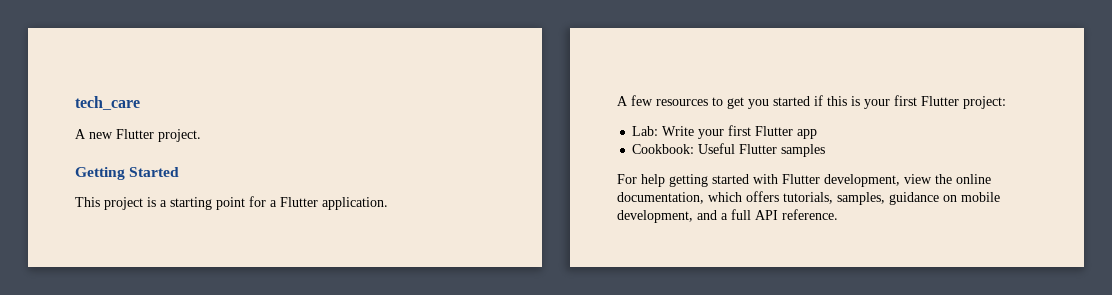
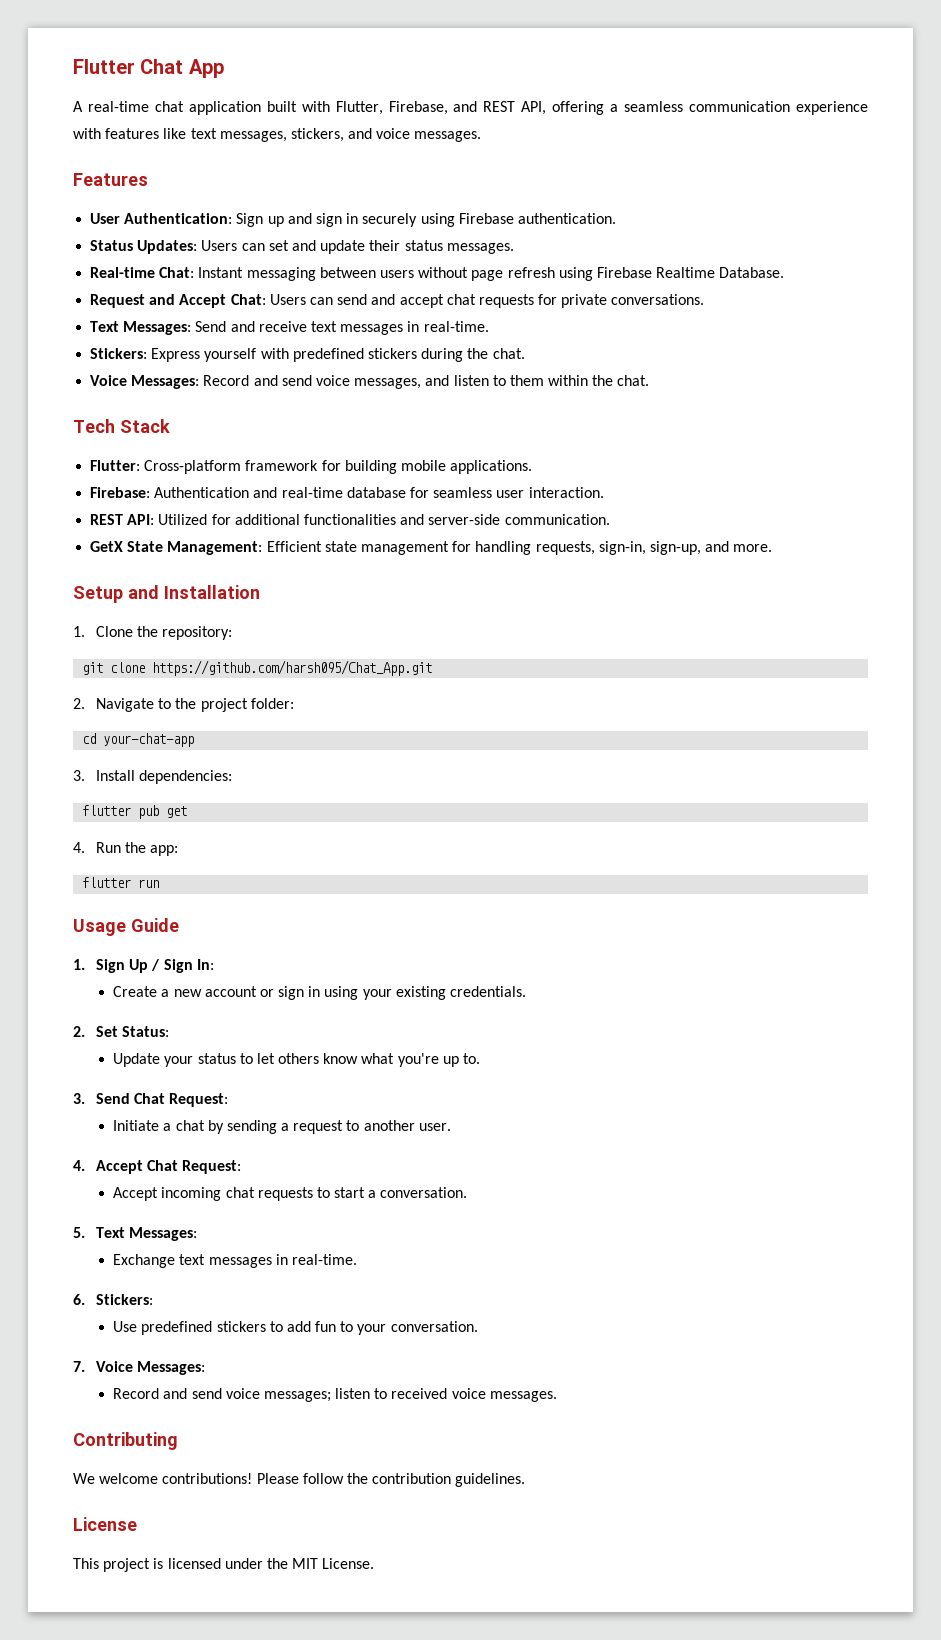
- tech_care
- A new Flutter project.
- Getting Started
- This project is a starting point for a Flutter application.
- A few resources to get you started if this is your first Flutter project:
- Lab: Write your first Flutter app
- Cookbook: Useful Flutter samples
- For help getting started with Flutter development, view the online documentation, which offers tutorials, samples, guidance on mobile development, and a full API reference.
+ Flutter Chat App
+ A real-time chat application built with Flutter, Firebase, and REST API, offering a seamless communication experience with features like text messages, stickers, and voice messages.
+ Features
+ User Authentication: Sign up and sign in securely using Firebase authentication.
+ Status Updates: Users can set and update their status messages.
+ Real-time Chat: Instant messaging between users without page refresh using Firebase Realtime Database.
+ Request and Accept Chat: Users can send and accept chat requests for private conversations.
+ Text Messages: Send and receive text messages in real-time.
+ Stickers: Express yourself with predefined stickers during the chat.
+ Voice Messages: Record and send voice messages, and listen to them within the chat.
+ Tech Stack
+ Flutter: Cross-platform framework for building mobile applications.
+ Firebase: Authentication and real-time database for seamless user interaction.
+ REST API: Utilized for additional functionalities and server-side communication.
+ GetX State Management: Efficient state management for handling requests, sign-in, sign-up, and more.
+ Setup and Installation
+ 1. Clone the repository:
+ git clone https://github.com/harsh095/Chat_App.git
+ 2. Navigate to the project folder:
+ cd your-chat-app
+ 3. Install dependencies:
+ flutter pub get
+ 4. Run the app:
+ flutter run
+ Usage Guide
+ 1. Sign Up / Sign In:
+ Create a new account or sign in using your existing credentials.
+ 2. Set Status:
+ Update your status to let others know what you're up to.
+ 3. Send Chat Request:
+ Initiate a chat by sending a request to another user.
+ 4. Accept Chat Request:
+ Accept incoming chat requests to start a conversation.
+ 5. Text Messages:
+ Exchange text messages in real-time.
+ 6. Stickers:
+ Use predefined stickers to add fun to your conversation.
+ 7. Voice Messages:
+ Record and send voice messages; listen to received voice messages.
+ Contributing
+ We welcome contributions! Please follow the contribution guidelines.
+ License
+ This project is licensed under the MIT License.

